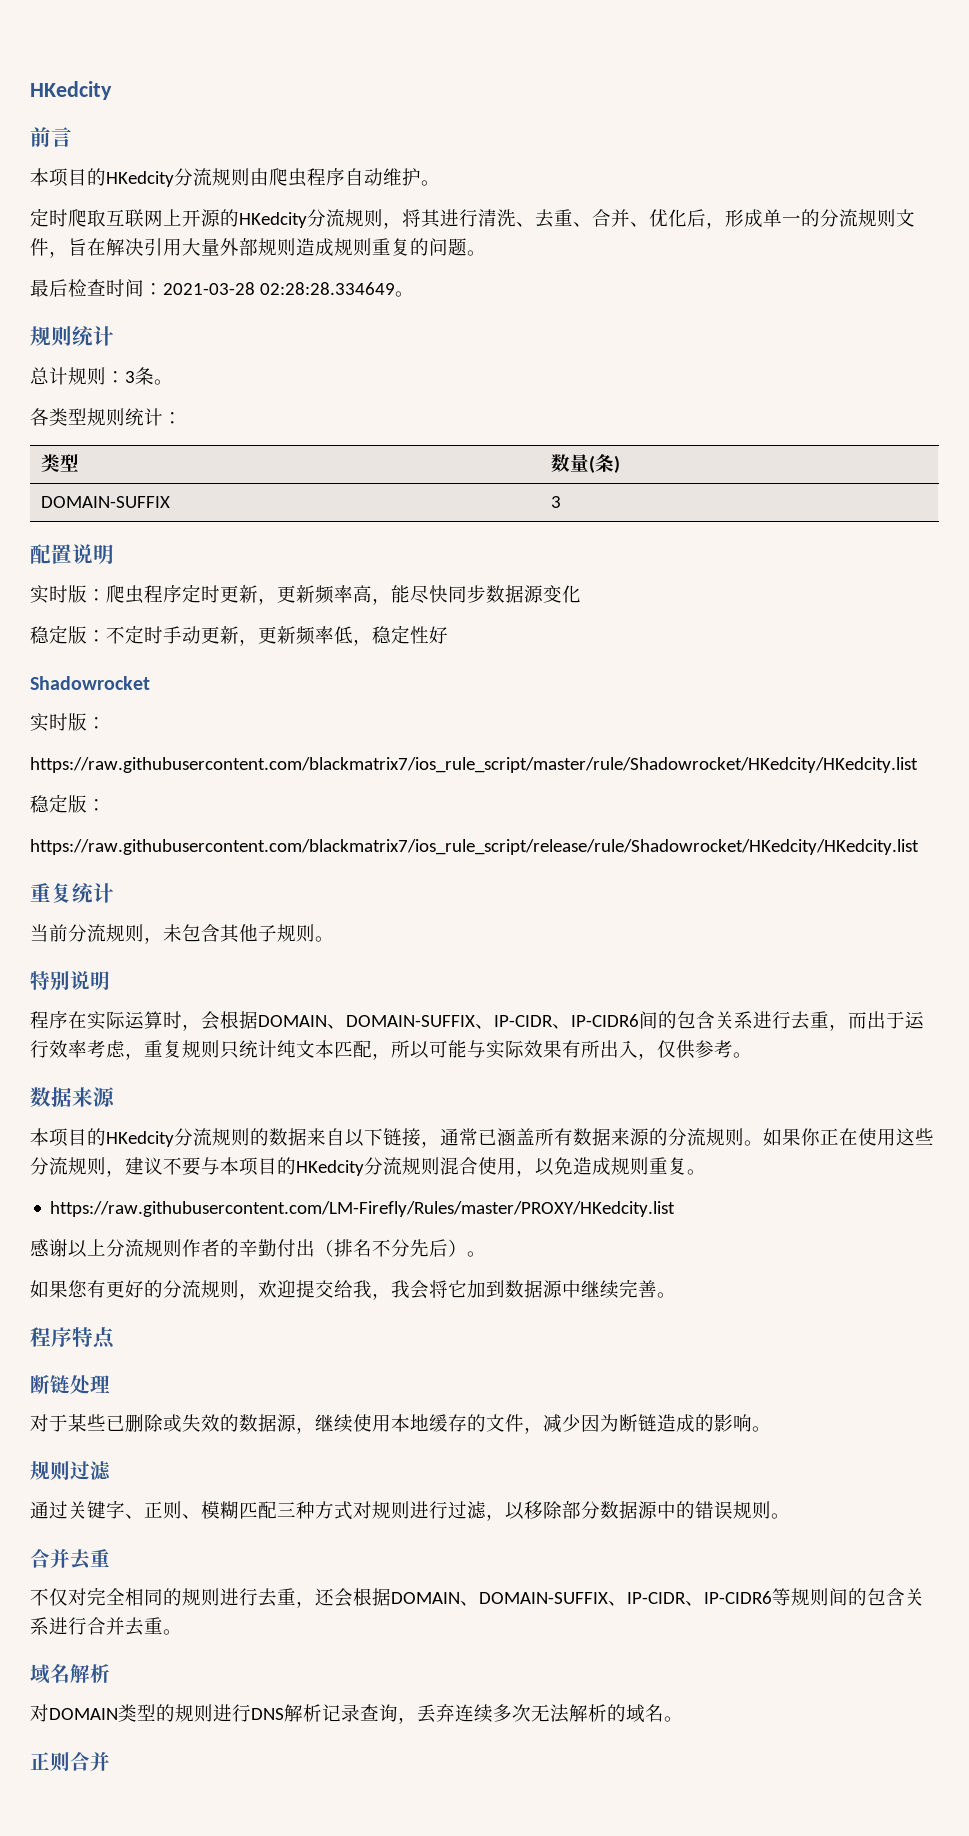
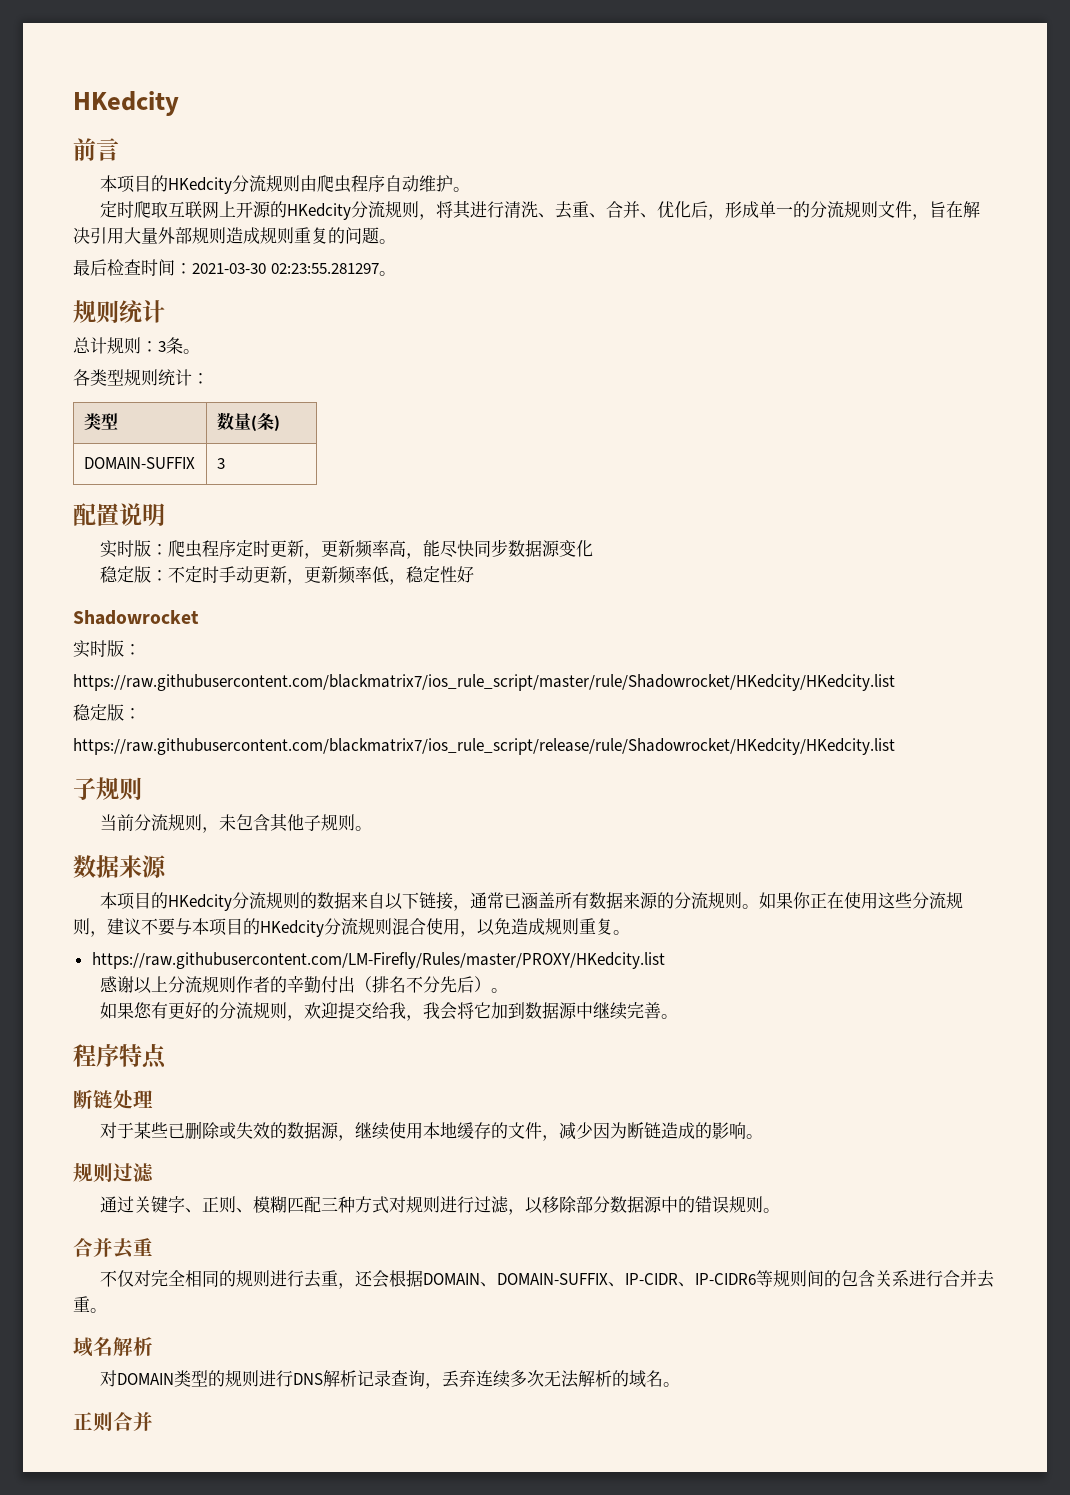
- 最后检查时间：2021-03-28 02:28:28.334649。
+ 最后检查时间：2021-03-30 02:23:55.281297。
  https://raw.githubusercontent.com/blackmatrix7/ios_rule_script/release/rule/Shadowrocket/HKedcity/HKedcity.list
- 重复统计
+ 子规则
- 特别说明
- 程序在实际运算时，会根据DOMAIN、DOMAIN-SUFFIX、IP-CIDR、IP-CIDR6间的包含关系进行去重，而出于运行效率考虑，重复规则只统计纯文本匹配，所以可能与实际效果有所出入，仅供参考。

